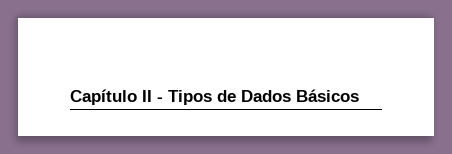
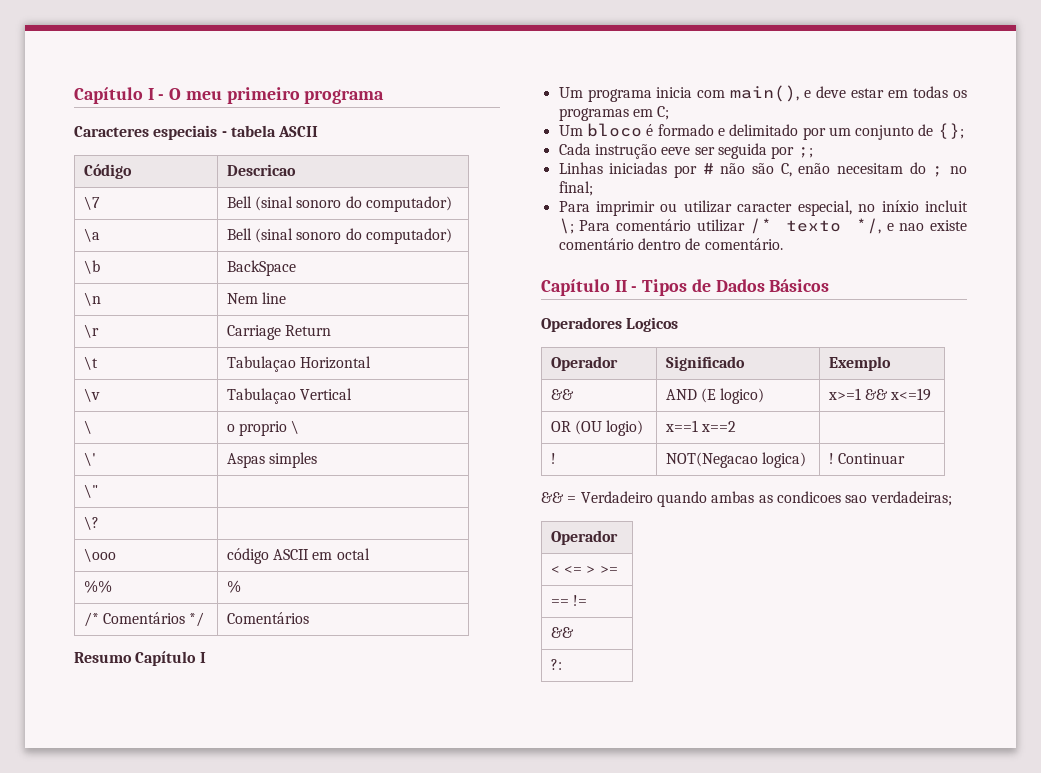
+ Capítulo I - O meu primeiro programa
+ Caracteres especiais - tabela ASCII
+ Código | Descricao
+ \7 | Bell (sinal sonoro do computador)
+ \a | Bell (sinal sonoro do computador)
+ \b | BackSpace
+ \n | Nem line
+ \r | Carriage Return
+ \t | Tabulaçao Horizontal
+ \v | Tabulaçao Vertical
+ \ | o proprio \
+ \' | Aspas simples
+ \" |
+ \? |
+ \ooo | código ASCII em octal
+ %% | %
+ /* Comentários */ | Comentários
+ Resumo Capítulo I
+ Um programa inicia com main(), e deve estar em todas os programas em C;
+ Um bloco é formado e delimitado por um conjunto de {};
+ Cada instrução eeve ser seguida por ;;
+ Linhas iniciadas por # não são C, enão necesitam do ; no final;
+ Para imprimir ou utilizar caracter especial, no iníxio incluit \; Para comentário utilizar /* texto */, e nao existe comentário dentro de comentário.
+ Operadores Logicos
+ Operador | Significado | Exemplo
+ && | AND (E logico) | x>=1 && x<=19
+ OR (OU logio) | x==1 x==2 |
+ ! | NOT(Negacao logica) | ! Continuar
+ && = Verdadeiro quando ambas as condicoes sao verdadeiras;
+ Operador
+ < <= > >=
+ == !=
+ &&
+ ?:

